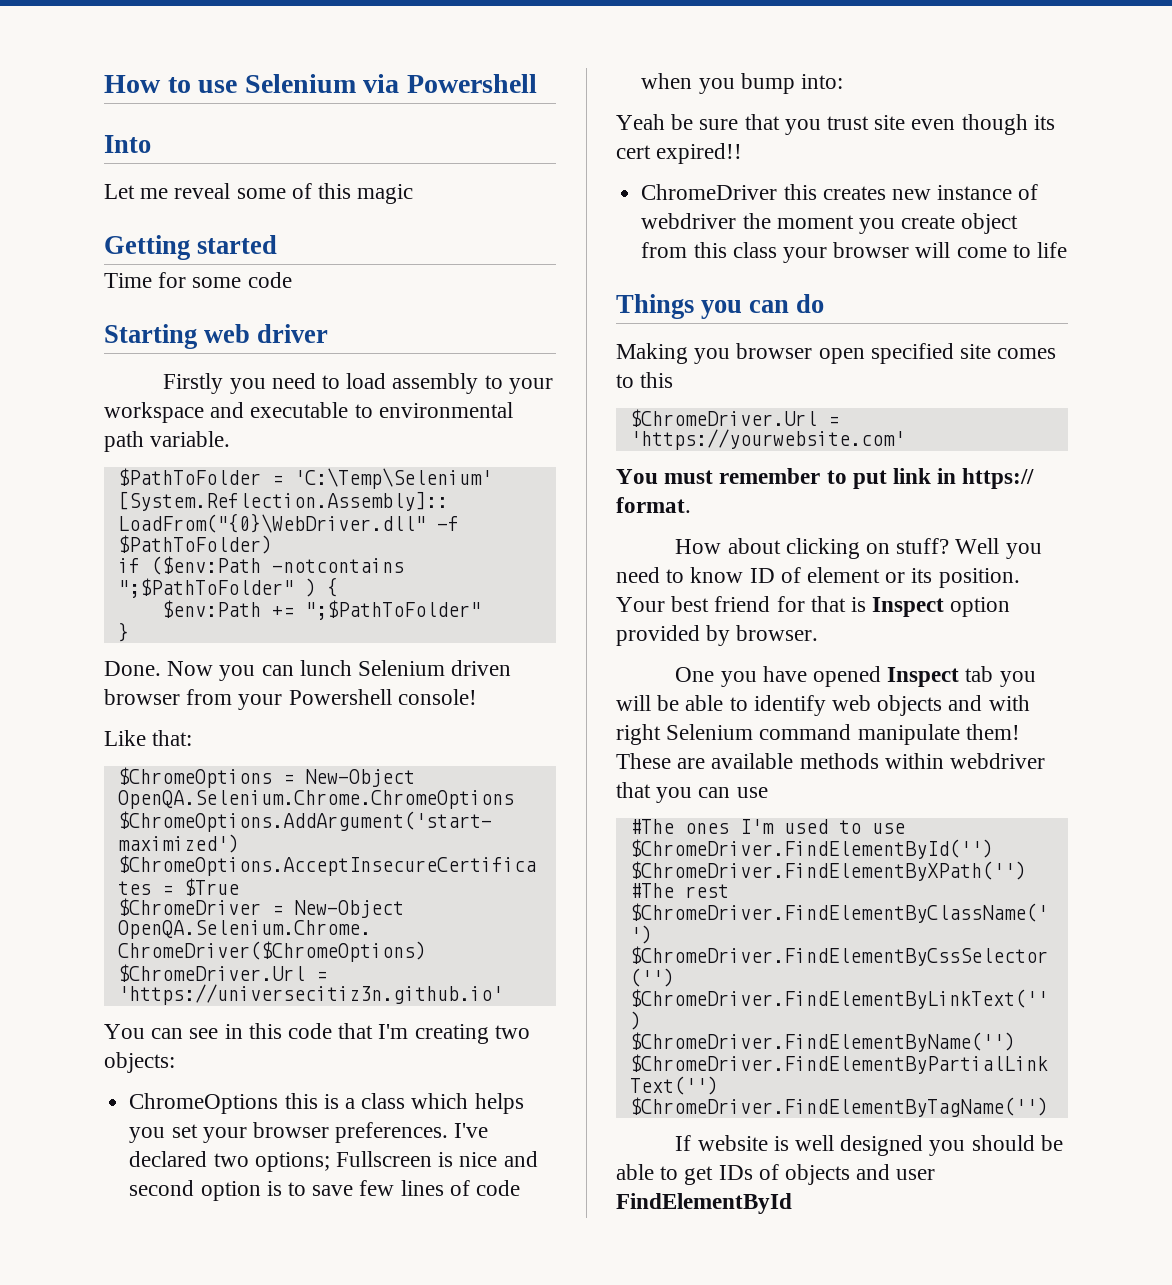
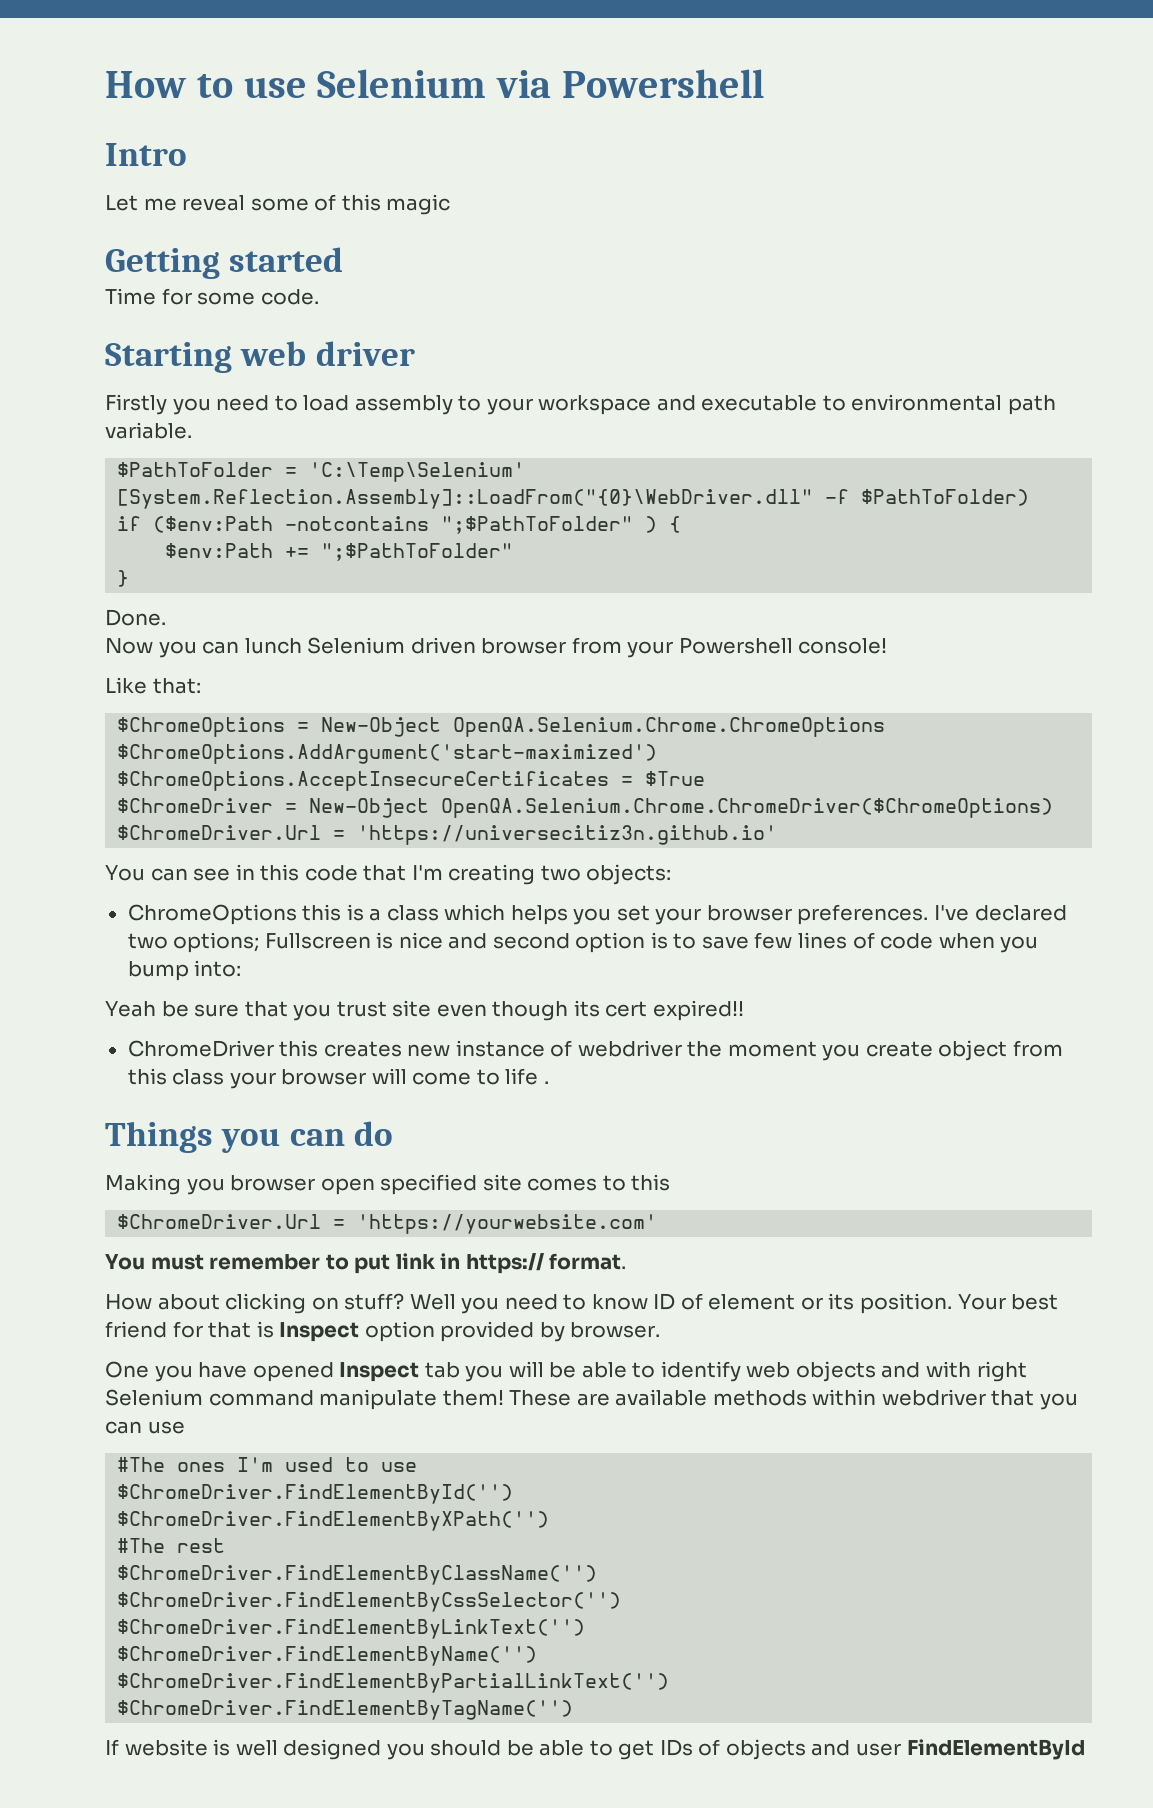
- Into
+ Intro
- Time for some code
+ Time for some code.
- Done. Now you can lunch Selenium driven browser from your Powershell console!
+ Done.
+ Now you can lunch Selenium driven browser from your Powershell console!
- ChromeDriver this creates new instance of webdriver the moment you create object from this class your browser will come to life
+ ChromeDriver this creates new instance of webdriver the moment you create object from this class your browser will come to life .

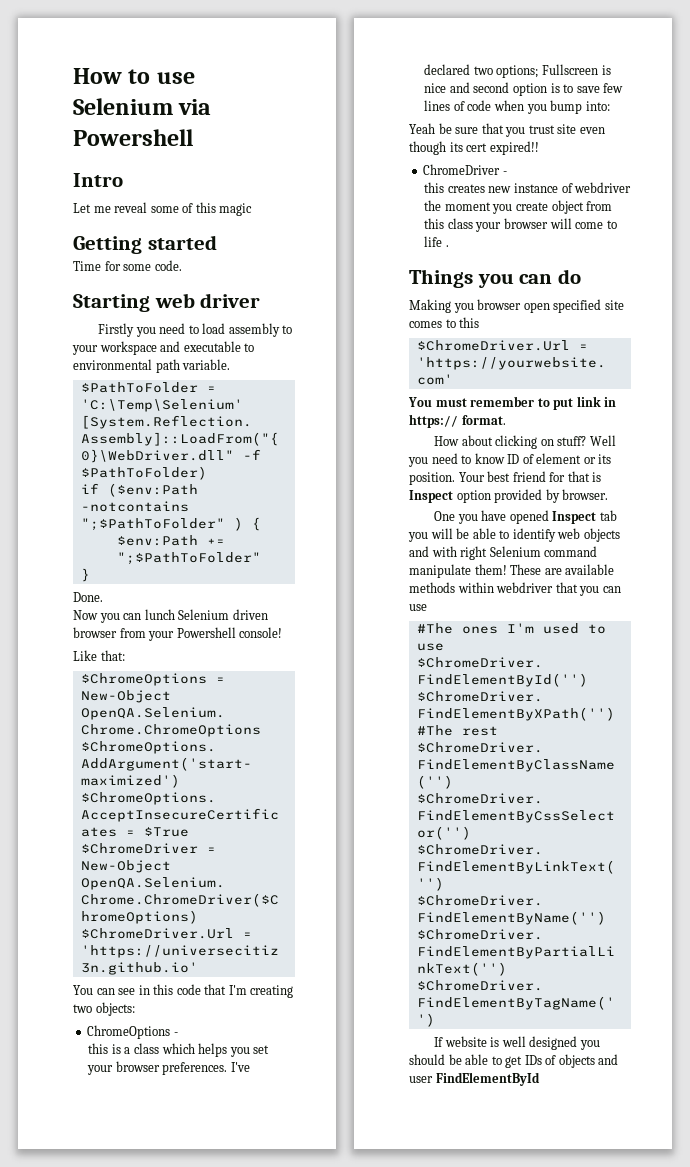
- ChromeOptions this is a class which helps you set your browser preferences.
+ ChromeOptions -
+ this is a class which helps you set your browser preferences.
- ChromeDriver this creates new instance of webdriver the moment you create object from this class your browser will come to life .
+ ChromeDriver -
+ this creates new instance of webdriver the moment you create object from this class your browser will come to life .

